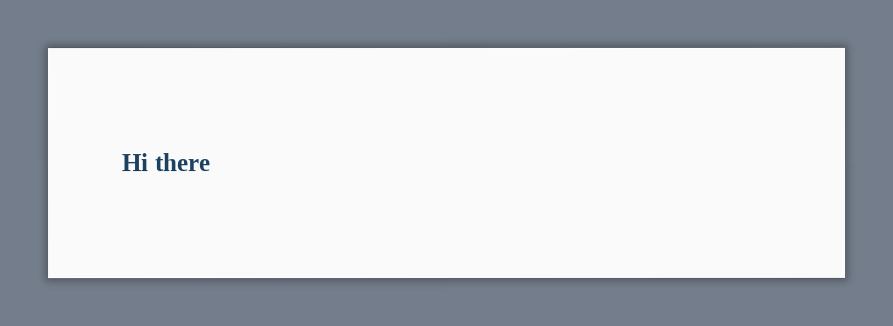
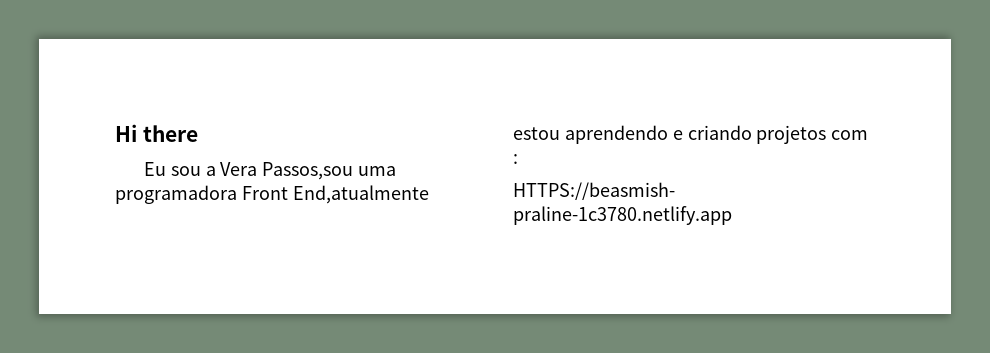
+ Eu sou a Vera Passos,sou uma programadora Front End,atualmente estou aprendendo e criando projetos com :
+ HTTPS://beasmish- praline-1c3780.netlify.app

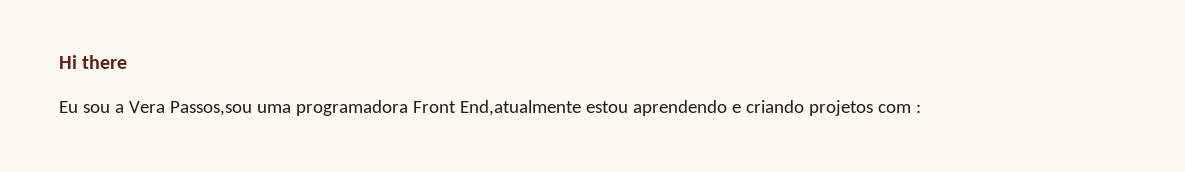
- HTTPS://beasmish- praline-1c3780.netlify.app

